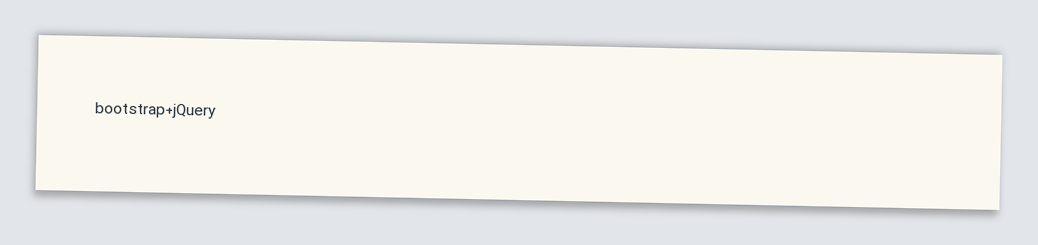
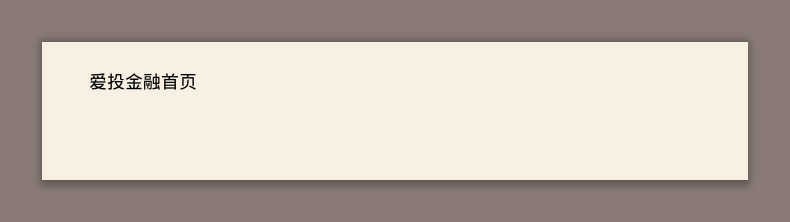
- bootstrap+jQuery
+ 爱投金融首页

